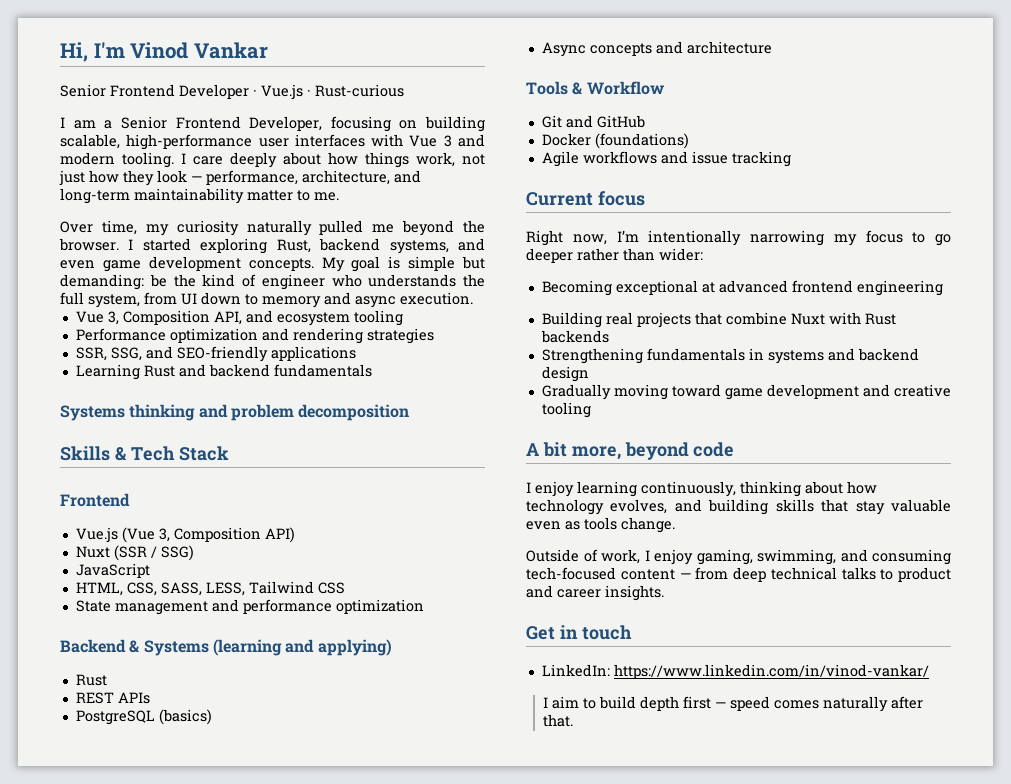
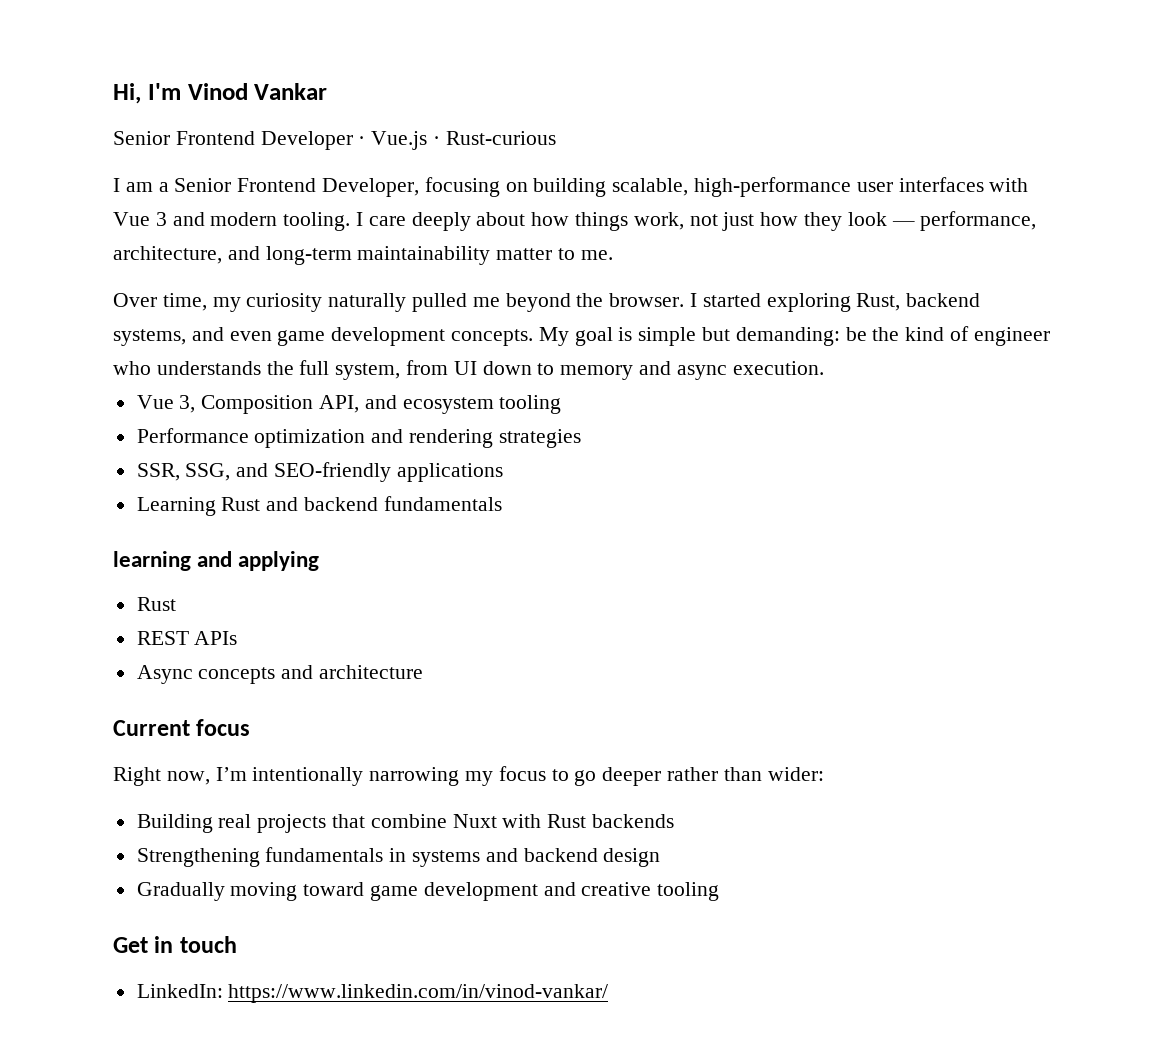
- Systems thinking and problem decomposition
- Skills & Tech Stack
- Frontend
- Vue.js (Vue 3, Composition API)
- Nuxt (SSR / SSG)
- JavaScript
- HTML, CSS, SASS, LESS, Tailwind CSS
- State management and performance optimization
- Backend & Systems (learning and applying)
+ learning and applying
- PostgreSQL (basics)
- Tools & Workflow
- Git and GitHub
- Docker (foundations)
- Agile workflows and issue tracking
- Becoming exceptional at advanced frontend engineering
- A bit more, beyond code
- I enjoy learning continuously, thinking about how technology evolves, and building skills that stay valuable even as tools change.
- Outside of work, I enjoy gaming, swimming, and consuming tech-focused content — from deep technical talks to product and career insights.
- I aim to build depth first — speed comes naturally after that.

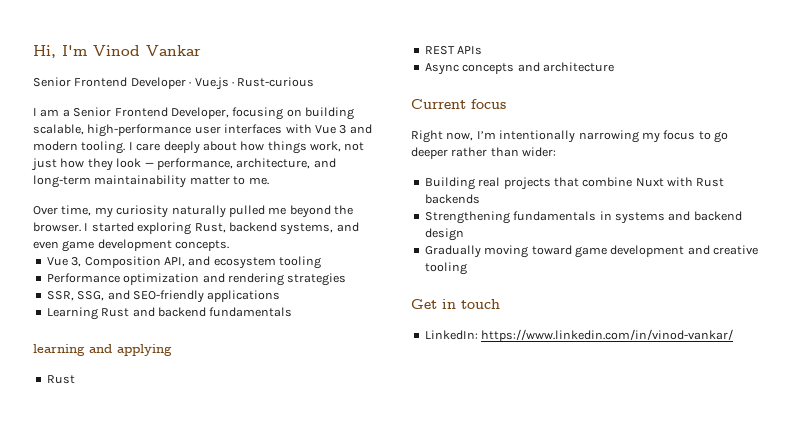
- My goal is simple but demanding: be the kind of engineer who understands the full system, from UI down to memory and async execution.

